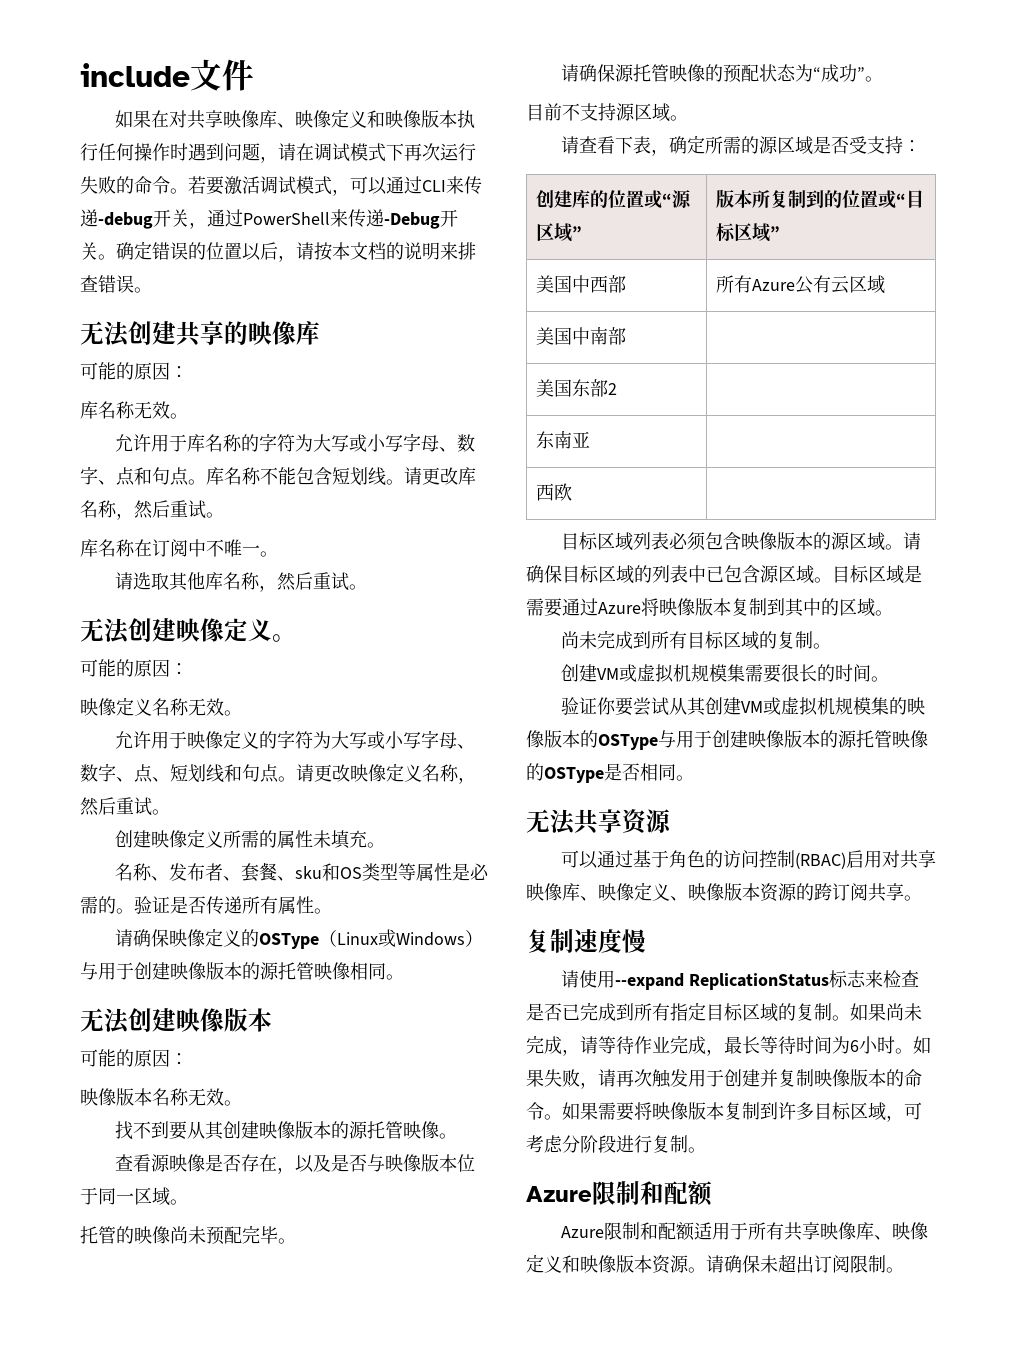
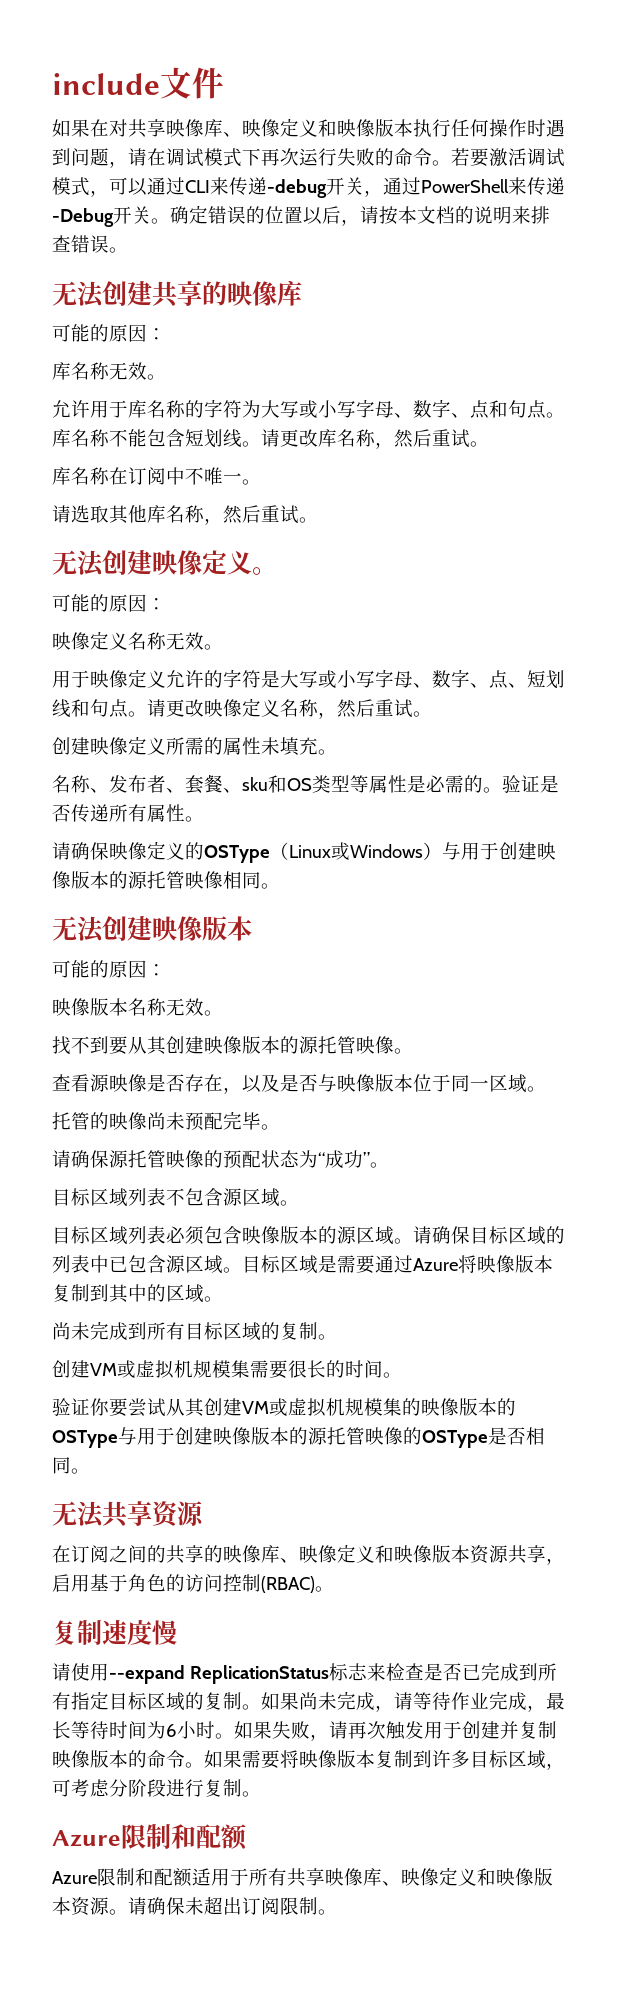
- 允许用于映像定义的字符为大写或小写字母、数字、点、短划线和句点。
+ 用于映像定义允许的字符是大写或小写字母、数字、点、短划线和句点。
- 目前不支持源区域。
- 请查看下表，确定所需的源区域是否受支持：
- 创建库的位置或“源区域” | 版本所复制到的位置或“目标区域”
- 美国中西部 | 所有Azure公有云区域
- 美国中南部 |
- 美国东部2 |
- 东南亚 |
- 西欧 |
+ 目标区域列表不包含源区域。
- 可以通过基于角色的访问控制(RBAC)启用对共享映像库、映像定义、映像版本资源的跨订阅共享。
+ 在订阅之间的共享的映像库、映像定义和映像版本资源共享，启用基于角色的访问控制(RBAC)。

